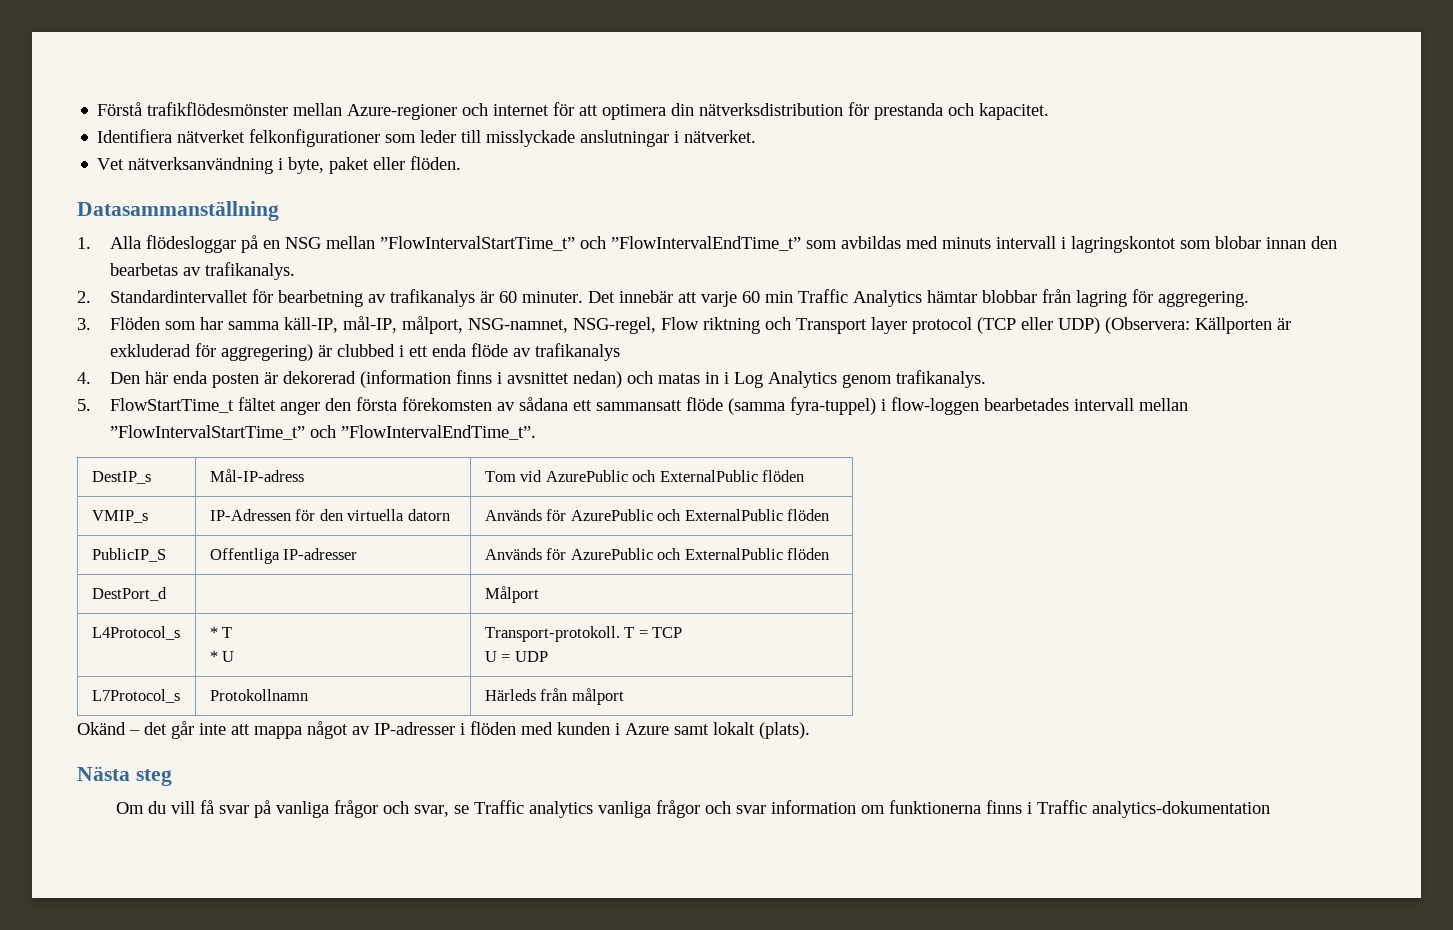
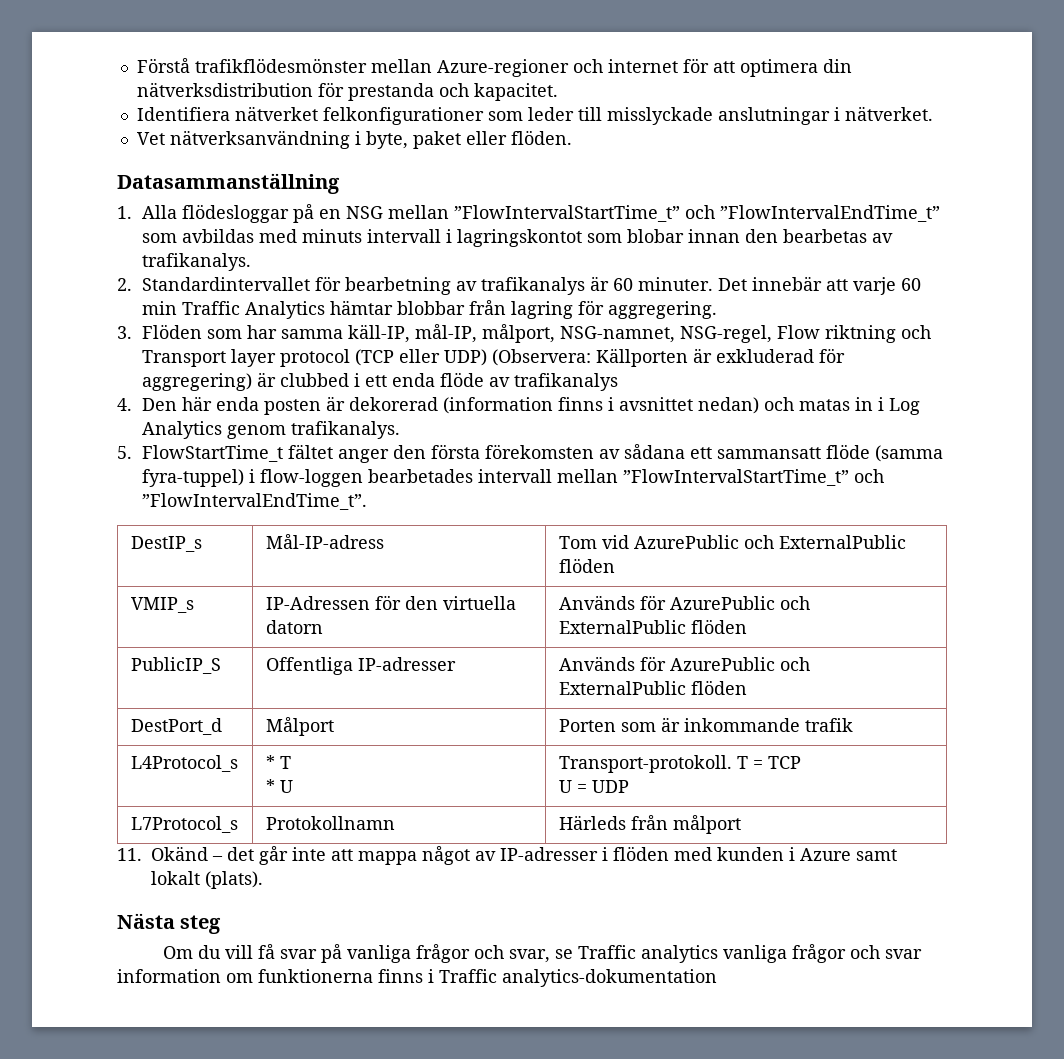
- DestPort_d | | Målport
+ DestPort_d | Målport | Porten som är inkommande trafik
- Okänd – det går inte att mappa något av IP-adresser i flöden med kunden i Azure samt lokalt (plats).
+ 11. Okänd – det går inte att mappa något av IP-adresser i flöden med kunden i Azure samt lokalt (plats).

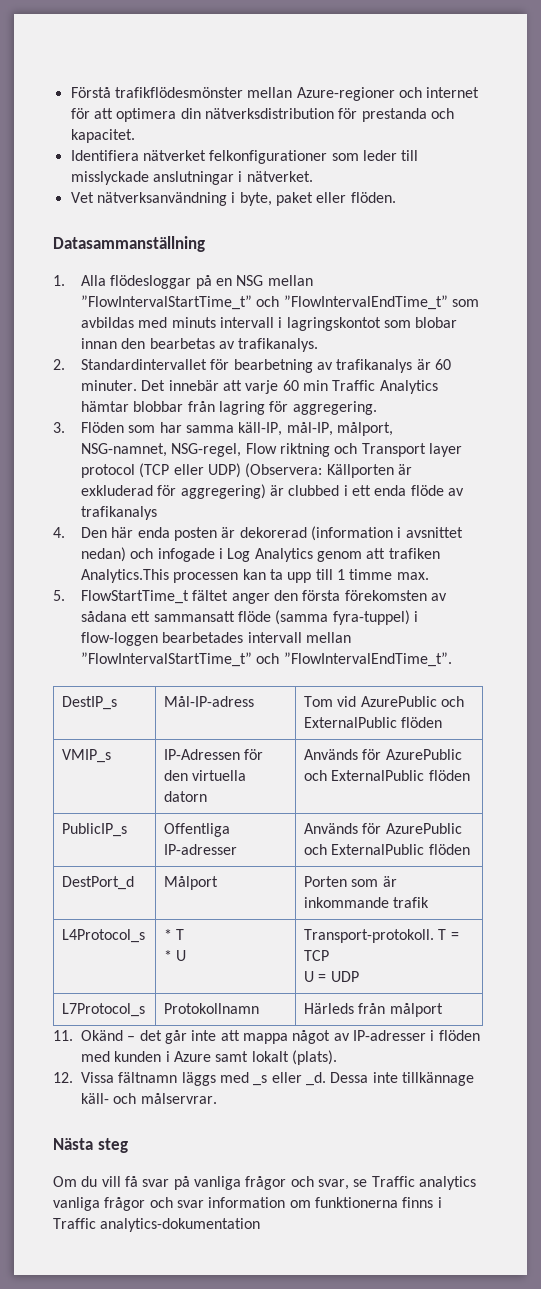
- 4. Den här enda posten är dekorerad (information finns i avsnittet nedan) och matas in i Log Analytics genom trafikanalys.
+ 4. Den här enda posten är dekorerad (information i avsnittet nedan) och infogade i Log Analytics genom att trafiken Analytics.This processen kan ta upp till 1 timme max.
- PublicIP_S | Offentliga IP-adresser | Används för AzurePublic och ExternalPublic flöden
+ PublicIP_s | Offentliga IP-adresser | Används för AzurePublic och ExternalPublic flöden
+ 12. Vissa fältnamn läggs med _s eller _d. Dessa inte tillkännage käll- och målservrar.

